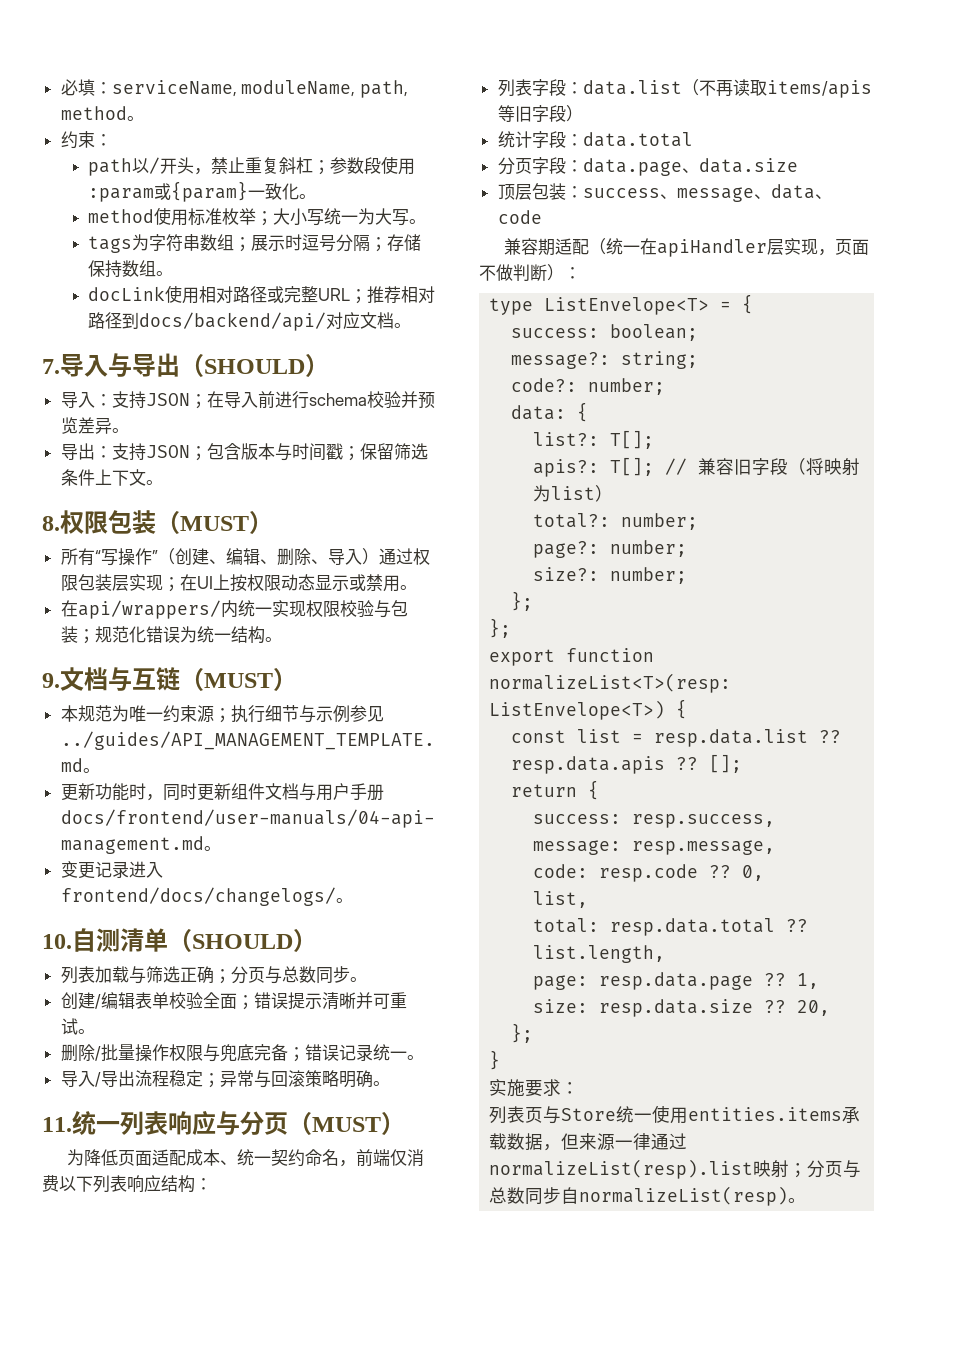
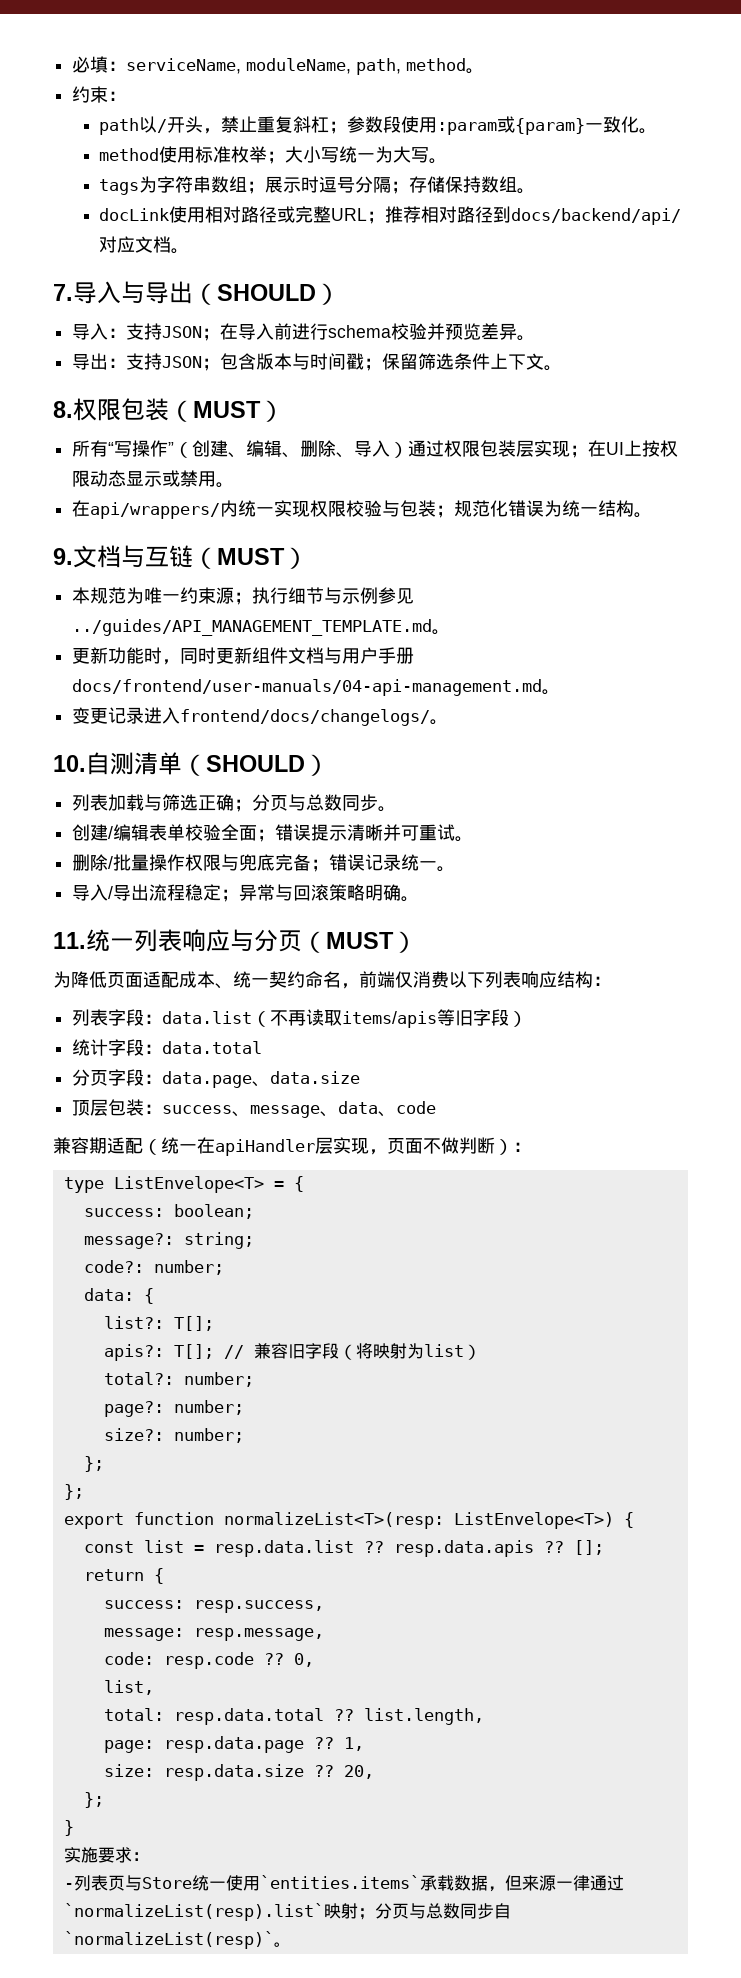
- 列表页与Store统一使用entities.items承载数据，但来源一律通过normalizeList(resp).list映射；分页与总数同步自normalizeList(resp)。
+ -列表页与Store统一使用`entities.items`承载数据，但来源一律通过`normalizeList(resp).list`映射；分页与总数同步自`normalizeList(resp)`。

